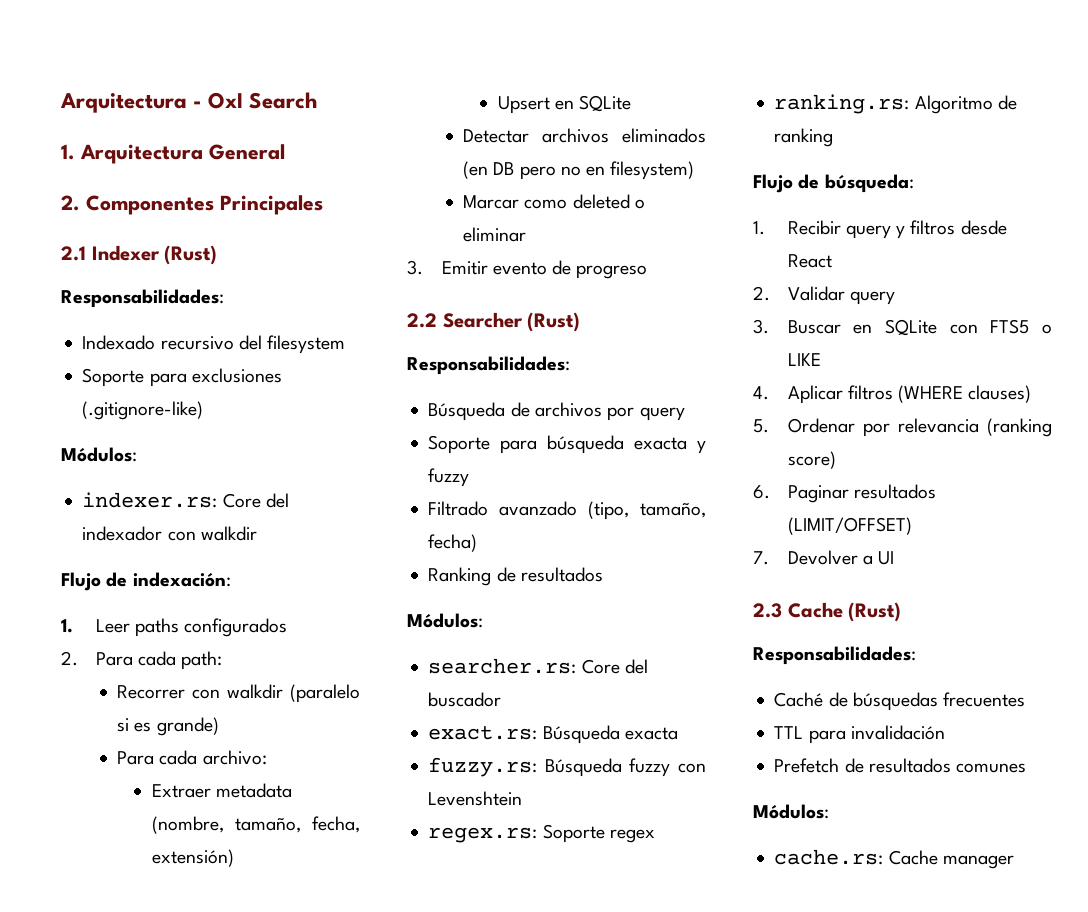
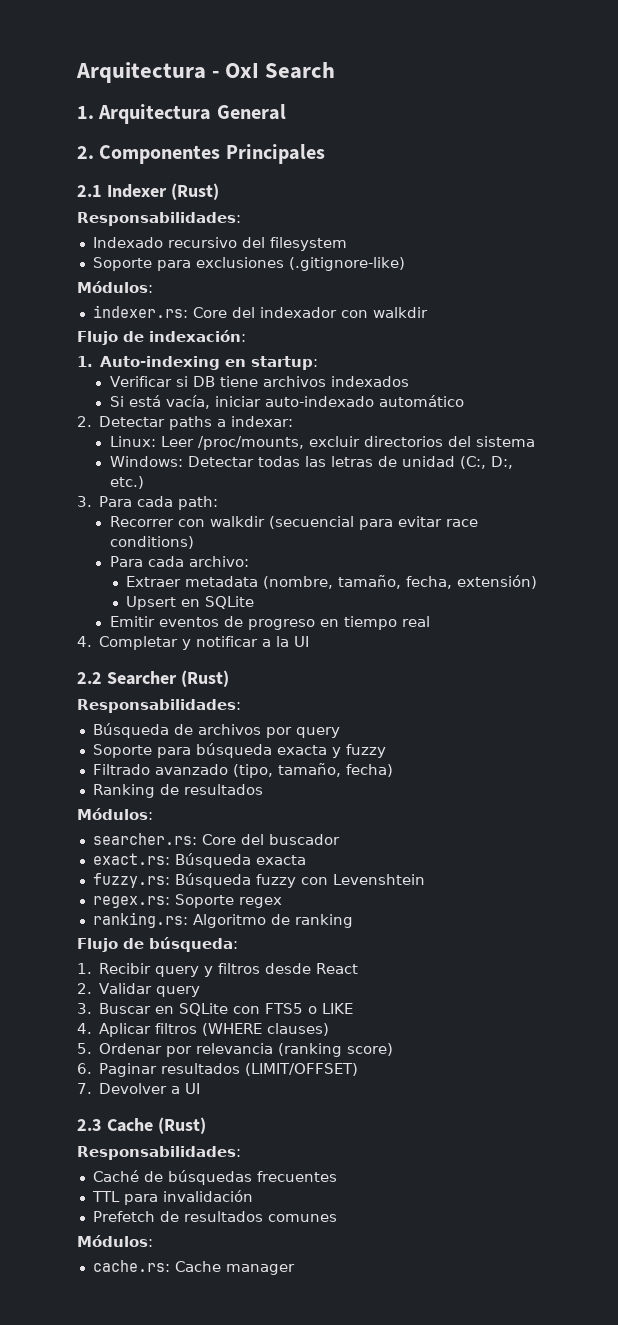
- 1. Leer paths configurados
- 2. Para cada path:
+ 1. Auto-indexing en startup:
+ Verificar si DB tiene archivos indexados
+ Si está vacía, iniciar auto-indexado automático
+ 2. Detectar paths a indexar:
+ Linux: Leer /proc/mounts, excluir directorios del sistema
+ Windows: Detectar todas las letras de unidad (C:, D:, etc.)
+ 3. Para cada path:
- Recorrer con walkdir (paralelo si es grande)
+ Recorrer con walkdir (secuencial para evitar race conditions)
- Detectar archivos eliminados (en DB pero no en filesystem)
- Marcar como deleted o eliminar
- 3. Emitir evento de progreso
+ Emitir eventos de progreso en tiempo real
+ 4. Completar y notificar a la UI

